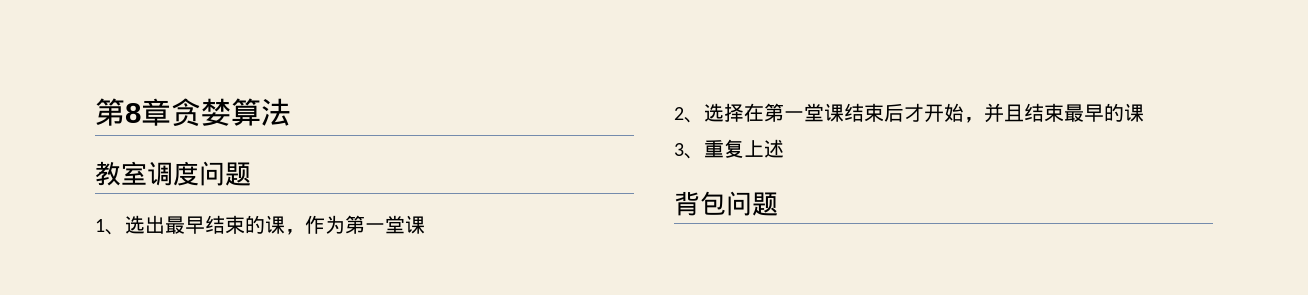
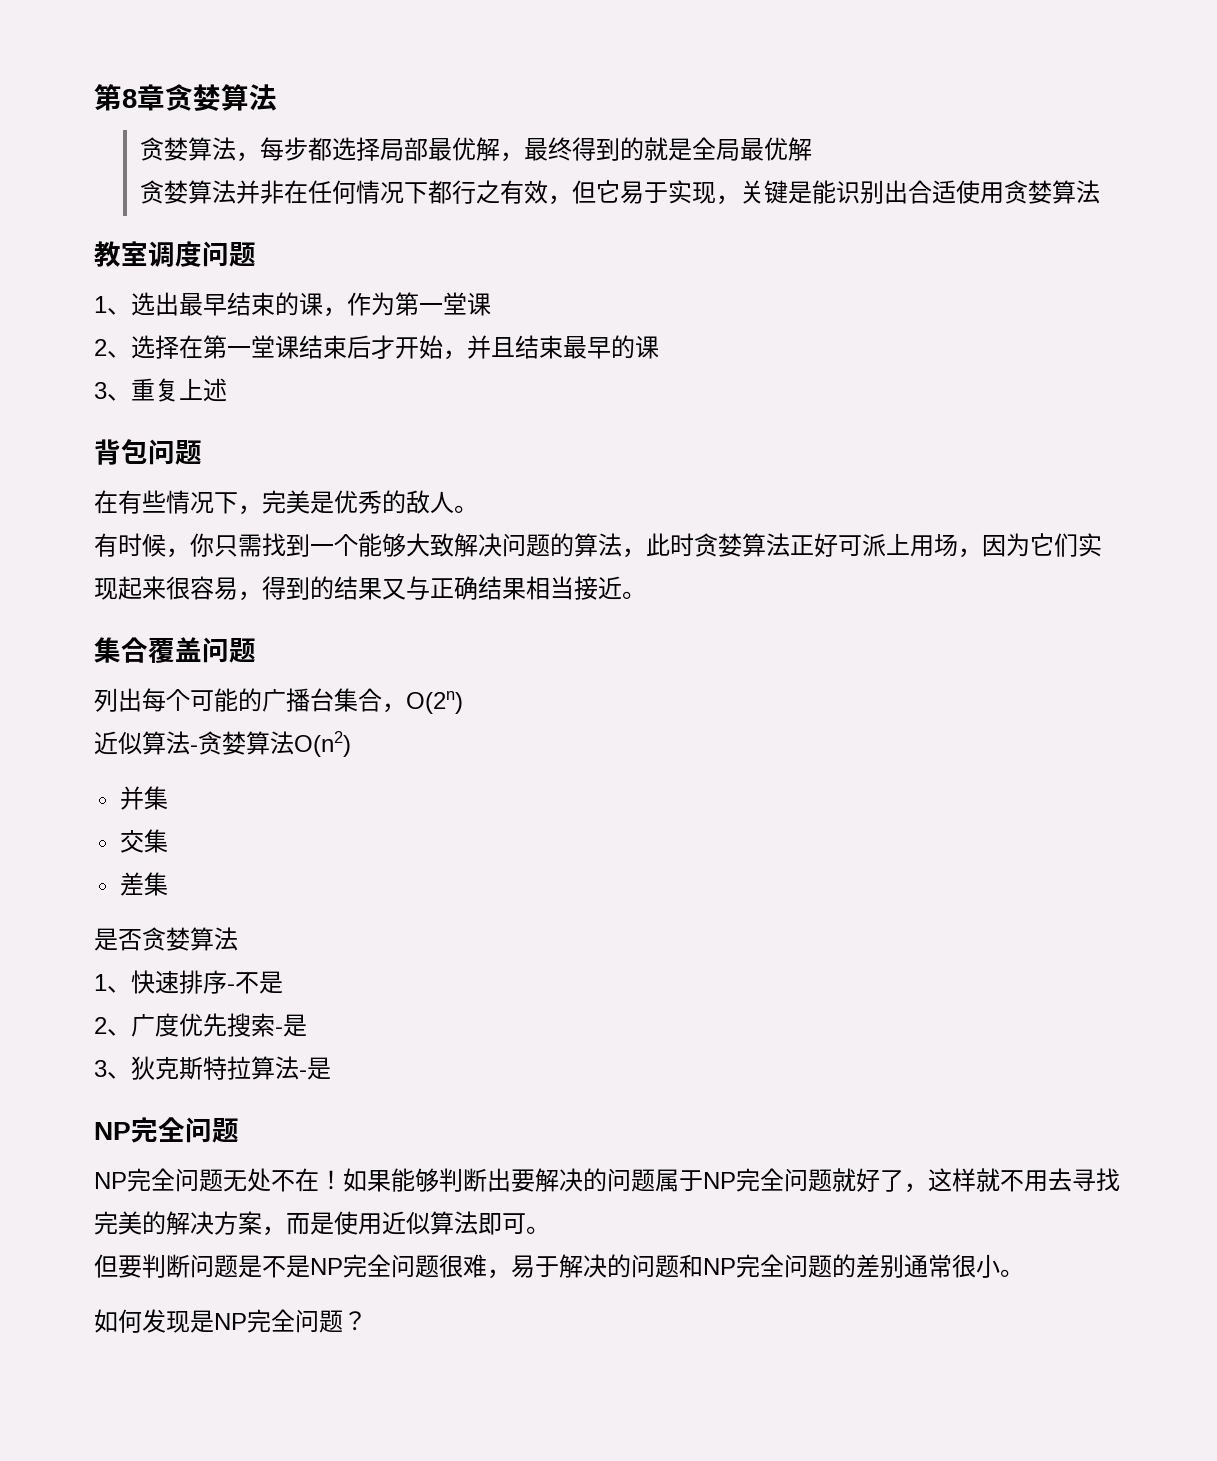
+ 贪婪算法，每步都选择局部最优解，最终得到的就是全局最优解
+ 贪婪算法并非在任何情况下都行之有效，但它易于实现，关键是能识别出合适使用贪婪算法
+ 在有些情况下，完美是优秀的敌人。
+ 有时候，你只需找到一个能够大致解决问题的算法，此时贪婪算法正好可派上用场，因为它们实现起来很容易，得到的结果又与正确结果相当接近。
+ 集合覆盖问题
+ 列出每个可能的广播台集合，O(2n)
+ 近似算法-贪婪算法O(n2)
+ 并集
+ 交集
+ 差集
+ 是否贪婪算法
+ 1、快速排序-不是
+ 2、广度优先搜索-是
+ 3、狄克斯特拉算法-是
+ NP完全问题
+ NP完全问题无处不在！如果能够判断出要解决的问题属于NP完全问题就好了，这样就不用去寻找完美的解决方案，而是使用近似算法即可。
+ 但要判断问题是不是NP完全问题很难，易于解决的问题和NP完全问题的差别通常很小。
+ 如何发现是NP完全问题？

